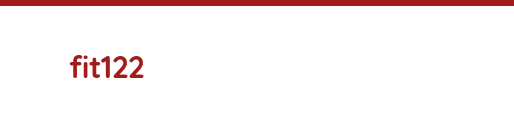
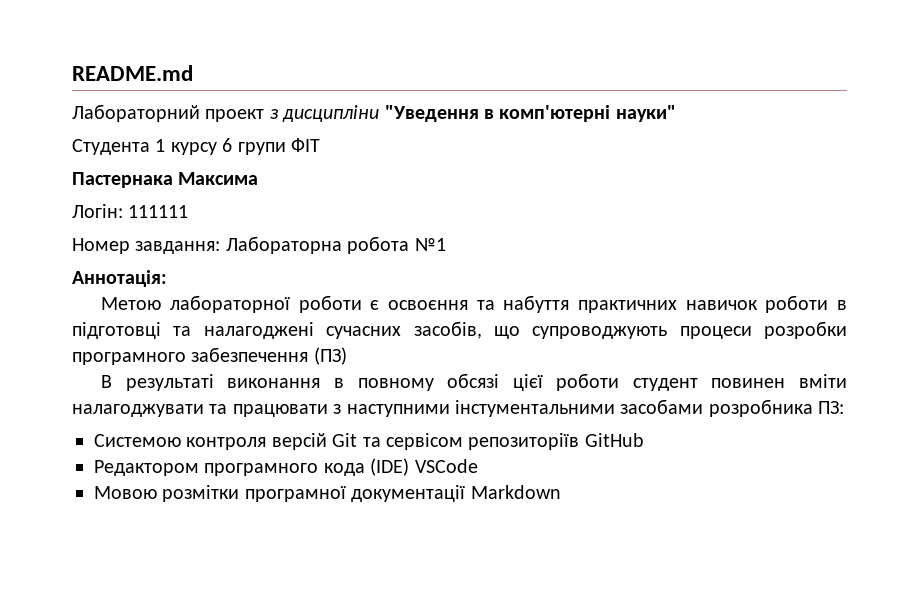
- fit122
+ README.md
+ Лабораторний проект з дисципліни "Уведення в комп'ютерні науки"
+ Студента 1 курсу 6 групи ФІТ
+ Пастернака Максима
+ Логін: 111111
+ Номер завдання: Лабораторна робота №1
+ Аннотація:
+ Метою лабораторної роботи є освоєння та набуття практичних навичок роботи в підготовці та налагоджені сучасних засобів, що супроводжують процеси розробки програмного забезпечення (ПЗ)
+ В результаті виконання в повному обсязі цієї роботи студент повинен вміти налагоджувати та працювати з наступними інстументальними засобами розробника ПЗ:
+ Системою контроля версій Git та сервісом репозиторіїв GitHub
+ Редактором програмного кода (IDE) VSCode
+ Мовою розмітки програмної документації Markdown

